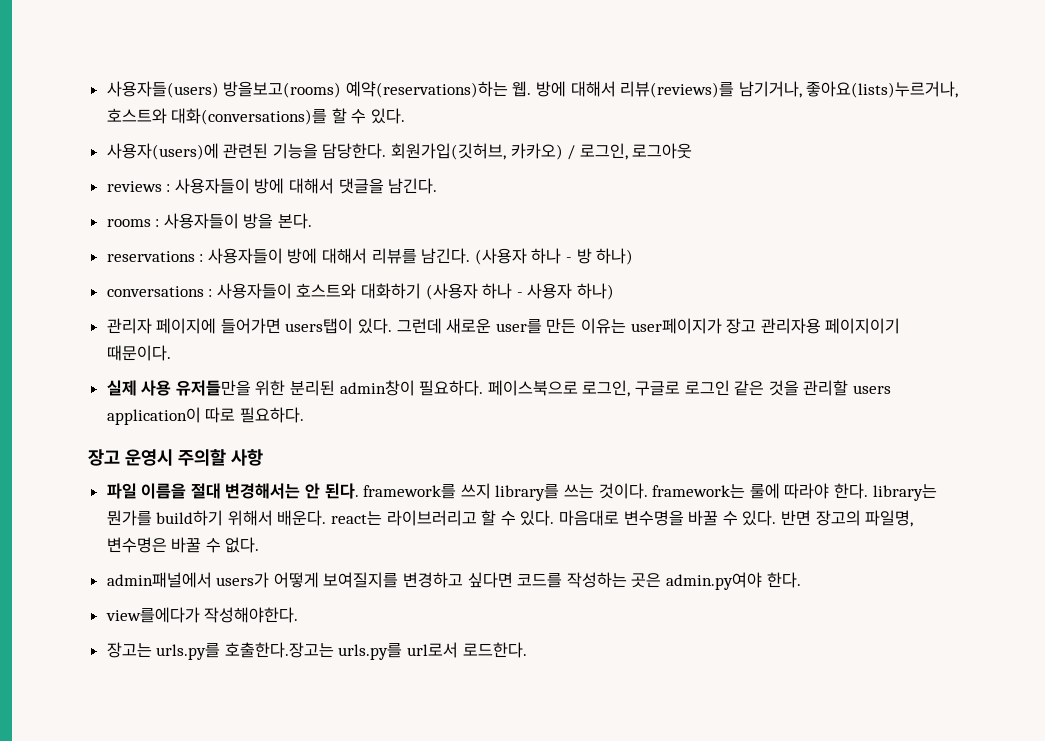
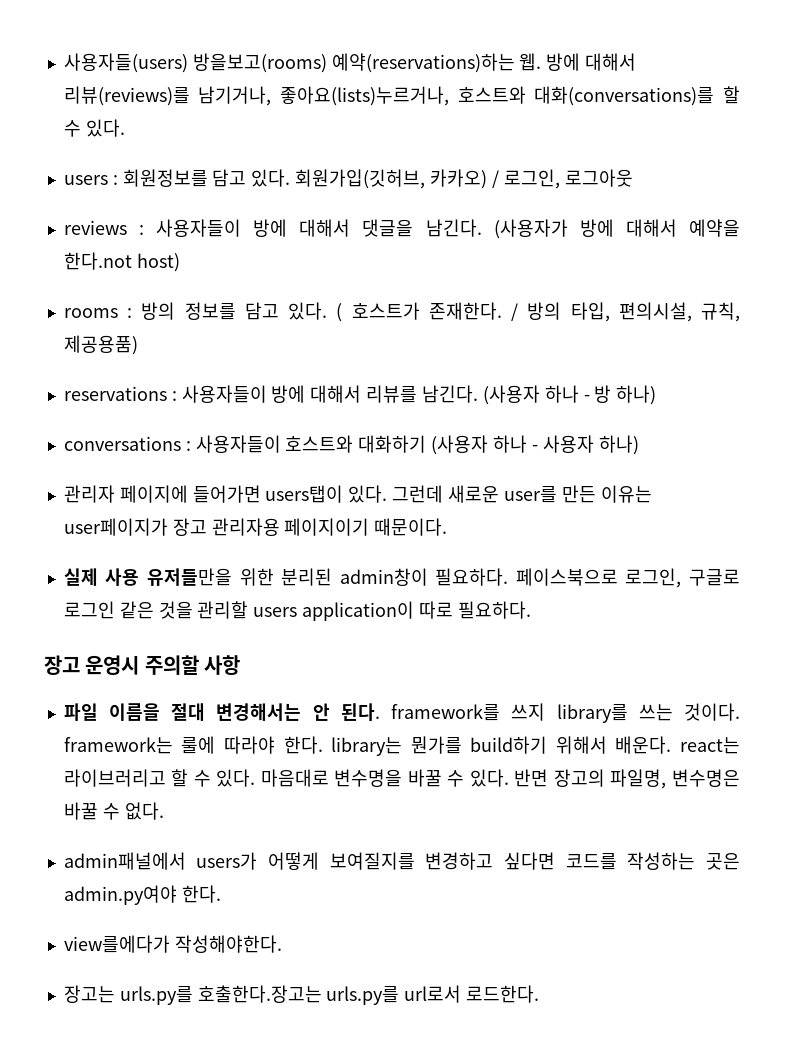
- 사용자(users)에 관련된 기능을 담당한다.
+ users : 회원정보를 담고 있다.
- reviews : 사용자들이 방에 대해서 댓글을 남긴다.
- rooms : 사용자들이 방을 본다.
+ reviews : 사용자들이 방에 대해서 댓글을 남긴다. (사용자가 방에 대해서 예약을 한다.not host)
+ rooms : 방의 정보를 담고 있다. ( 호스트가 존재한다. / 방의 타입, 편의시설, 규칙, 제공용품)

